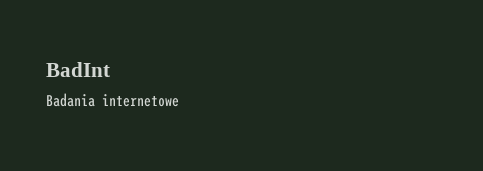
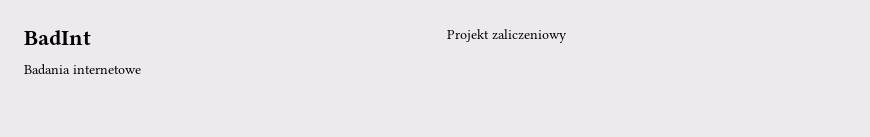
+ Projekt zaliczeniowy

